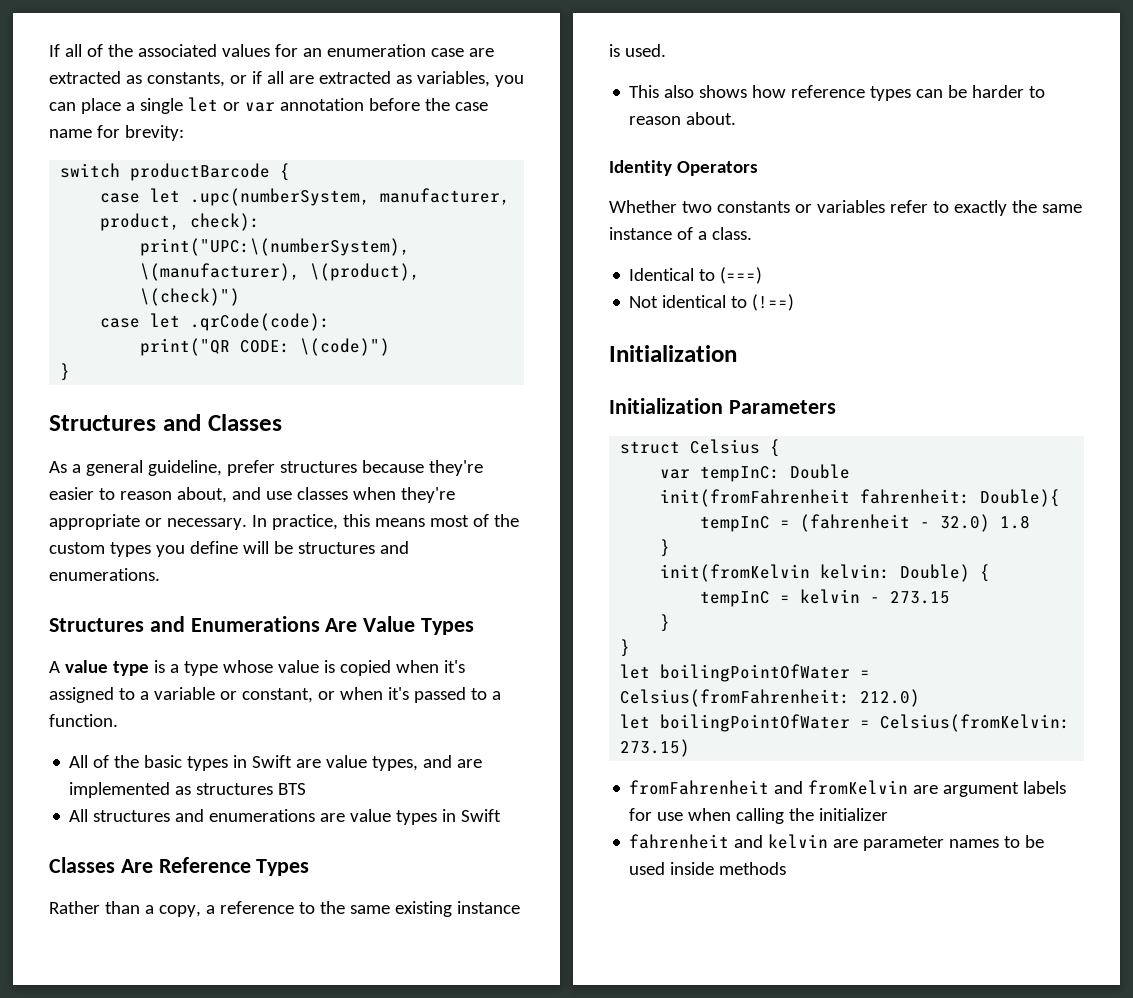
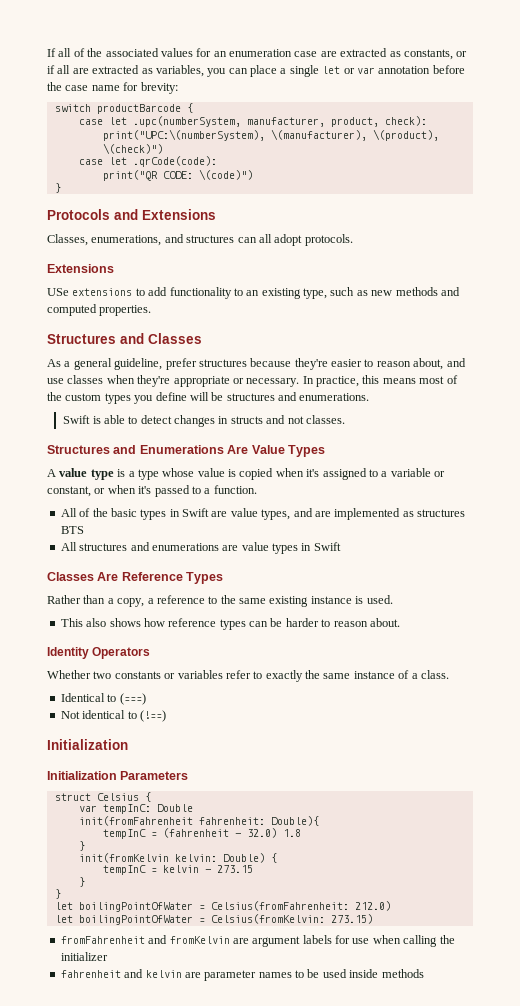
+ Protocols and Extensions
+ Classes, enumerations, and structures can all adopt protocols.
+ Extensions
+ USe extensions to add functionality to an existing type, such as new methods and computed properties.
+ Swift is able to detect changes in structs and not classes.

